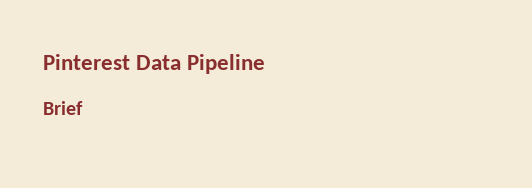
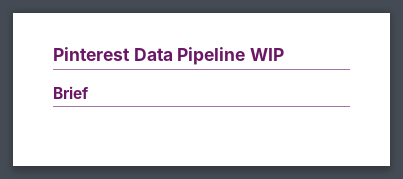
- Pinterest Data Pipeline
+ Pinterest Data Pipeline WIP

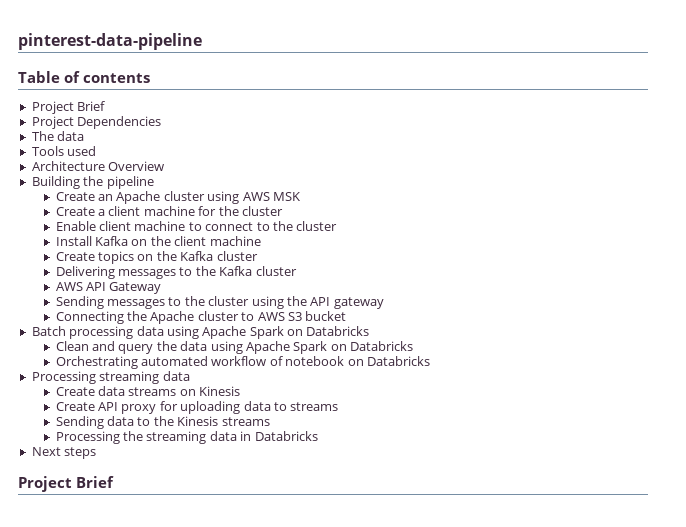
- Pinterest Data Pipeline WIP
- Brief
+ pinterest-data-pipeline
+ Table of contents
+ Project Brief
+ Project Dependencies
+ The data
+ Tools used
+ Architecture Overview
+ Building the pipeline
+ Create an Apache cluster using AWS MSK
+ Create a client machine for the cluster
+ Enable client machine to connect to the cluster
+ Install Kafka on the client machine
+ Create topics on the Kafka cluster
+ Delivering messages to the Kafka cluster
+ AWS API Gateway
+ Sending messages to the cluster using the API gateway
+ Connecting the Apache cluster to AWS S3 bucket
+ Batch processing data using Apache Spark on Databricks
+ Clean and query the data using Apache Spark on Databricks
+ Orchestrating automated workflow of notebook on Databricks
+ Processing streaming data
+ Create data streams on Kinesis
+ Create API proxy for uploading data to streams
+ Sending data to the Kinesis streams
+ Processing the streaming data in Databricks
+ Next steps
+ Project Brief

